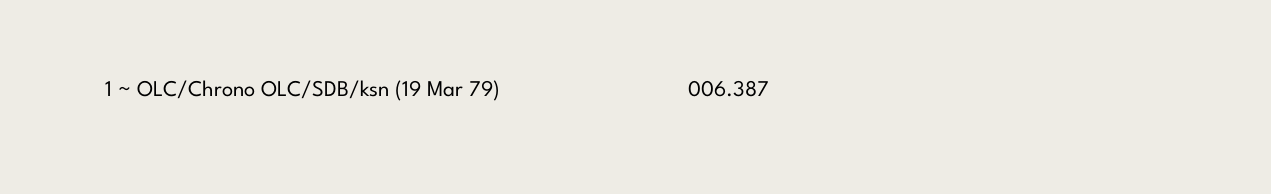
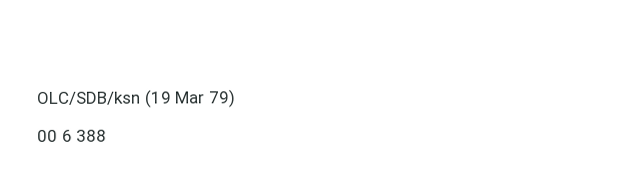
- 1 ~ OLC/Chrono OLC/SDB/ksn (19 Mar 79)
+ OLC/SDB/ksn (19 Mar 79)
- 006.387
+ 00 6 388

